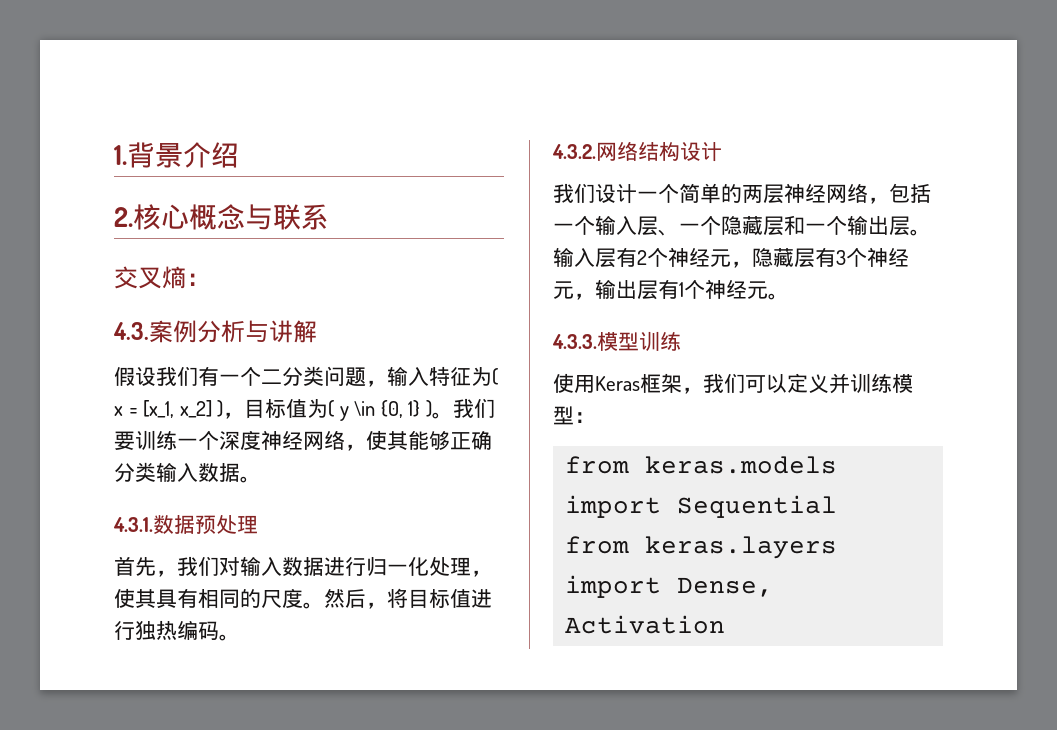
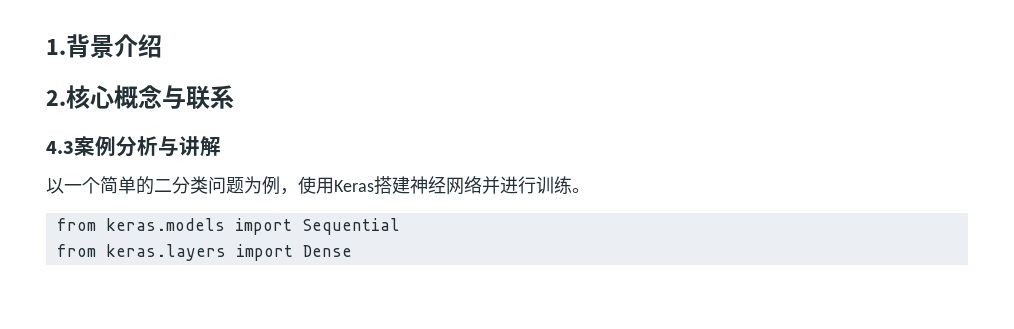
- 交叉熵：
- 4.3.案例分析与讲解
+ 4.3案例分析与讲解
- 假设我们有一个二分类问题，输入特征为( x = [x_1, x_2] )，目标值为( y \in {0, 1} )。我们要训练一个深度神经网络，使其能够正确分类输入数据。
- 4.3.1.数据预处理
- 首先，我们对输入数据进行归一化处理，使其具有相同的尺度。然后，将目标值进行独热编码。
- 4.3.2.网络结构设计
- 我们设计一个简单的两层神经网络，包括一个输入层、一个隐藏层和一个输出层。输入层有2个神经元，隐藏层有3个神经元，输出层有1个神经元。
- 4.3.3.模型训练
- 使用Keras框架，我们可以定义并训练模型：
+ 以一个简单的二分类问题为例，使用Keras搭建神经网络并进行训练。
- from keras.layers import Dense, Activation
+ from keras.layers import Dense

